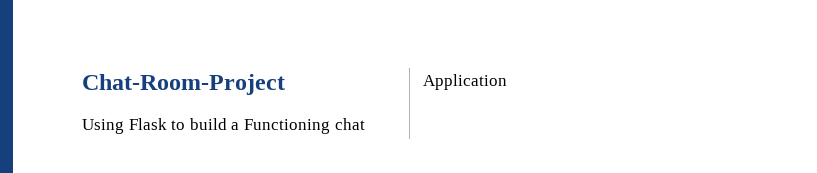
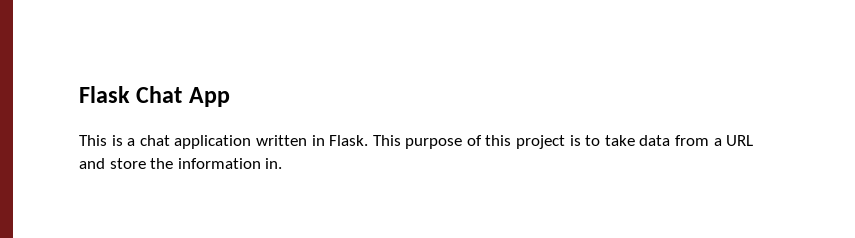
- Chat-Room-Project
- Using Flask to build a Functioning chat Application
+ Flask Chat App
+ This is a chat application written in Flask. This purpose of this project is to take data from a URL and store the information in.

